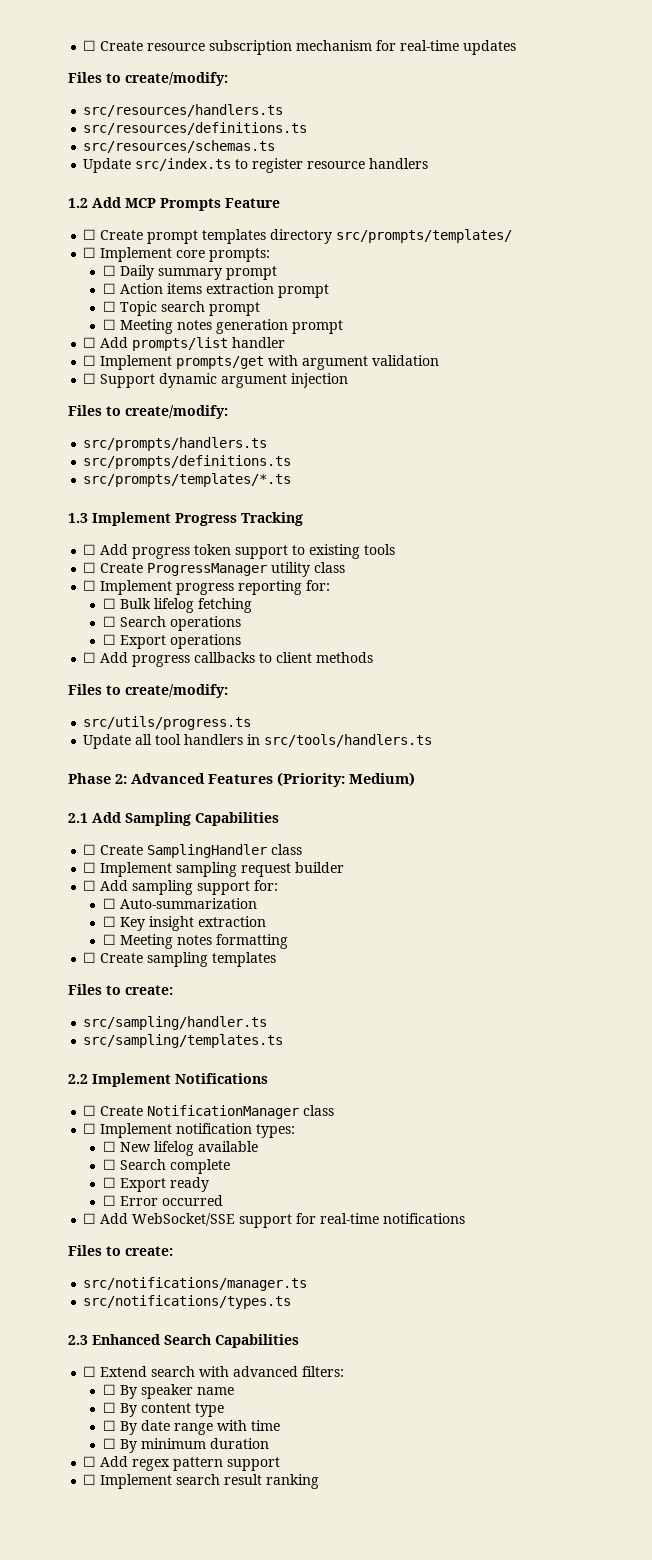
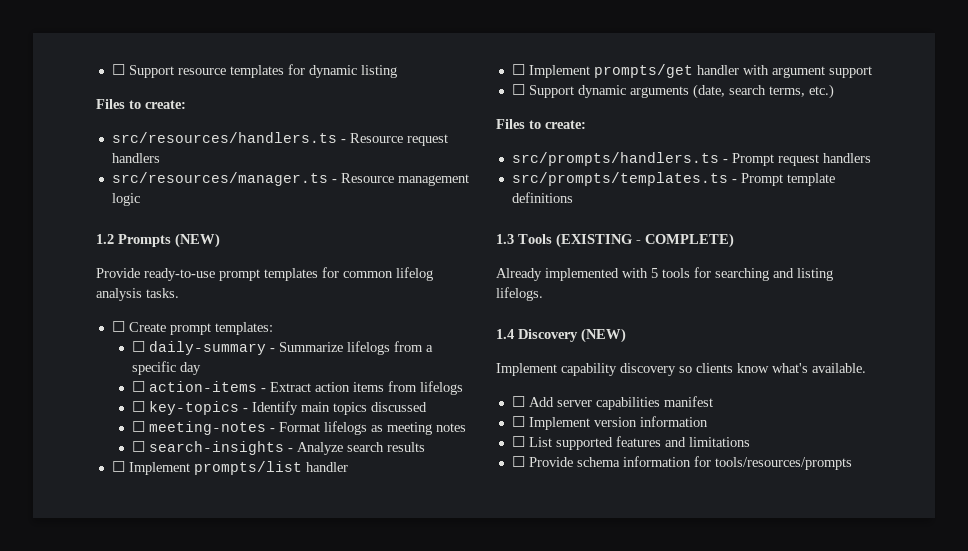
- ☐ Create resource subscription mechanism for real-time updates
- Files to create/modify:
+ ☐ Support resource templates for dynamic listing
+ Files to create:
- src/resources/handlers.ts
- src/resources/definitions.ts
- src/resources/schemas.ts
- Update src/index.ts to register resource handlers
- 1.2 Add MCP Prompts Feature
- ☐ Create prompt templates directory src/prompts/templates/
- ☐ Implement core prompts:
- ☐ Daily summary prompt
- ☐ Action items extraction prompt
- ☐ Topic search prompt
- ☐ Meeting notes generation prompt
- ☐ Add prompts/list handler
+ src/resources/handlers.ts - Resource request handlers
+ src/resources/manager.ts - Resource management logic
+ 1.2 Prompts (NEW)
+ Provide ready-to-use prompt templates for common lifelog analysis tasks.
+ ☐ Create prompt templates:
+ ☐ daily-summary - Summarize lifelogs from a specific day
+ ☐ action-items - Extract action items from lifelogs
+ ☐ key-topics - Identify main topics discussed
+ ☐ meeting-notes - Format lifelogs as meeting notes
+ ☐ search-insights - Analyze search results
+ ☐ Implement prompts/list handler
- ☐ Implement prompts/get with argument validation
+ ☐ Implement prompts/get handler with argument support
- ☐ Support dynamic argument injection
- Files to create/modify:
- src/prompts/handlers.ts
- src/prompts/definitions.ts
- src/prompts/templates/*.ts
- 1.3 Implement Progress Tracking
- ☐ Add progress token support to existing tools
- ☐ Create ProgressManager utility class
- ☐ Implement progress reporting for:
- ☐ Bulk lifelog fetching
- ☐ Search operations
- ☐ Export operations
- ☐ Add progress callbacks to client methods
- Files to create/modify:
- src/utils/progress.ts
- Update all tool handlers in src/tools/handlers.ts
- Phase 2: Advanced Features (Priority: Medium)
- 2.1 Add Sampling Capabilities
- ☐ Create SamplingHandler class
- ☐ Implement sampling request builder
- ☐ Add sampling support for:
- ☐ Auto-summarization
- ☐ Key insight extraction
- ☐ Meeting notes formatting
- ☐ Create sampling templates
+ ☐ Support dynamic arguments (date, search terms, etc.)
  Files to create:
- src/sampling/handler.ts
- src/sampling/templates.ts
- 2.2 Implement Notifications
- ☐ Create NotificationManager class
- ☐ Implement notification types:
- ☐ New lifelog available
- ☐ Search complete
- ☐ Export ready
- ☐ Error occurred
- ☐ Add WebSocket/SSE support for real-time notifications
- Files to create:
- src/notifications/manager.ts
- src/notifications/types.ts
- 2.3 Enhanced Search Capabilities
- ☐ Extend search with advanced filters:
- ☐ By speaker name
- ☐ By content type
- ☐ By date range with time
- ☐ By minimum duration
- ☐ Add regex pattern support
- ☐ Implement search result ranking
+ src/prompts/handlers.ts - Prompt request handlers
+ src/prompts/templates.ts - Prompt template definitions
+ 1.3 Tools (EXISTING - COMPLETE)
+ Already implemented with 5 tools for searching and listing lifelogs.
+ 1.4 Discovery (NEW)
+ Implement capability discovery so clients know what's available.
+ ☐ Add server capabilities manifest
+ ☐ Implement version information
+ ☐ List supported features and limitations
+ ☐ Provide schema information for tools/resources/prompts

